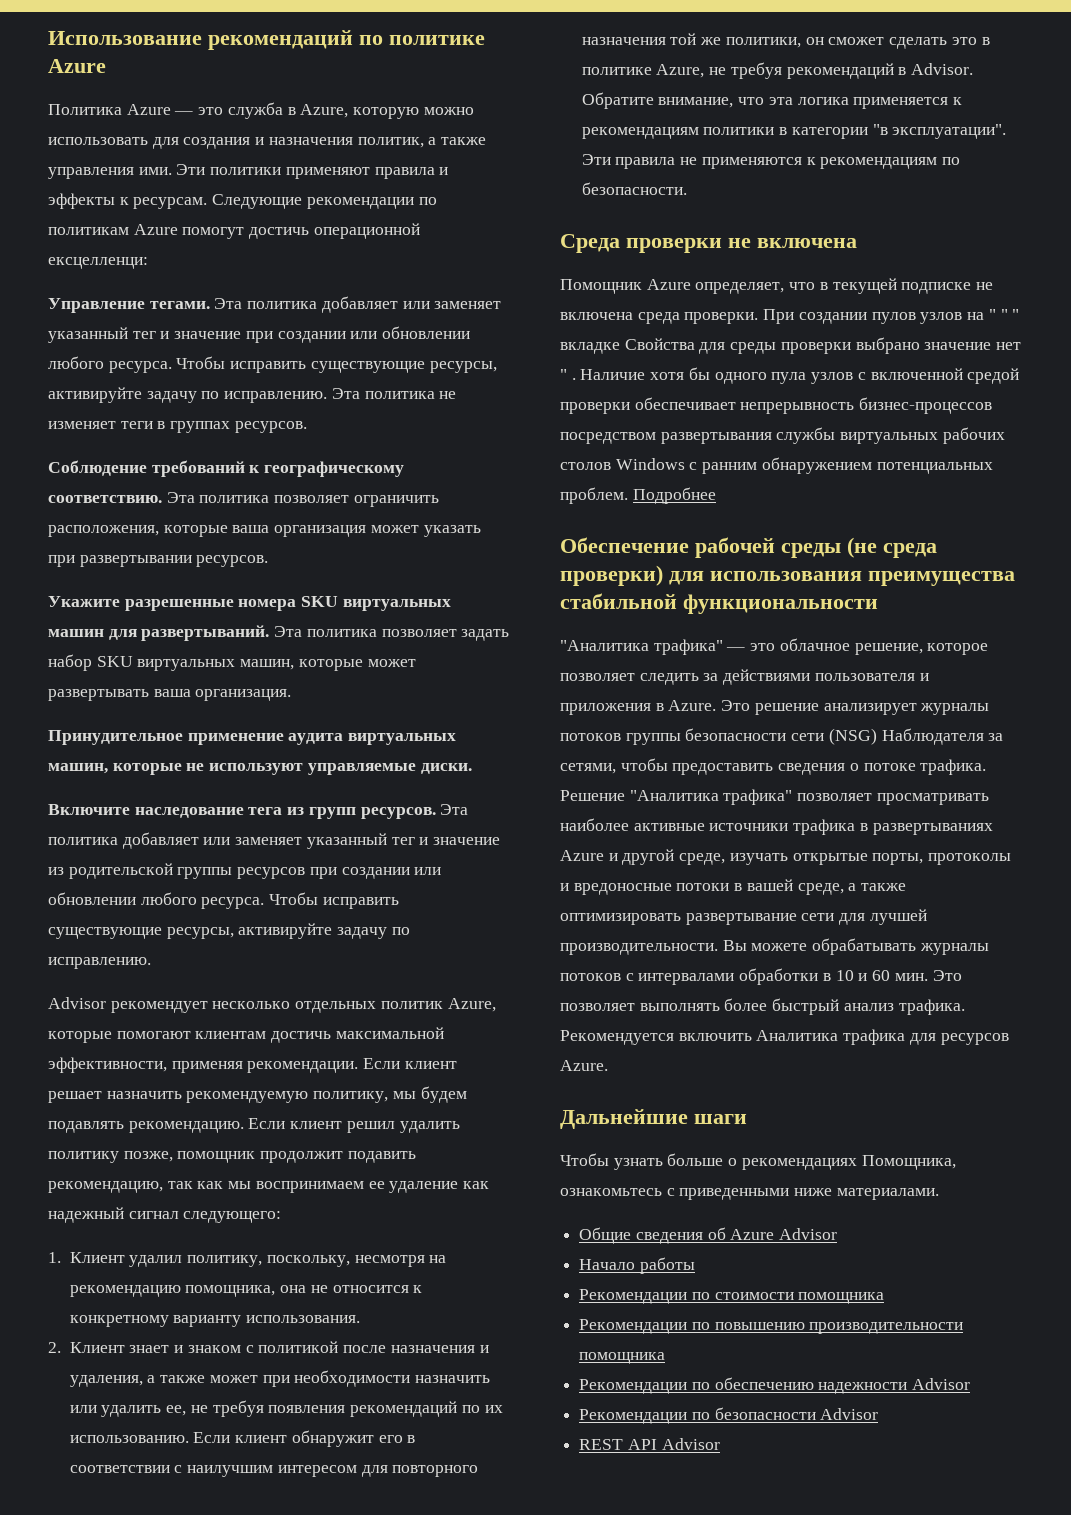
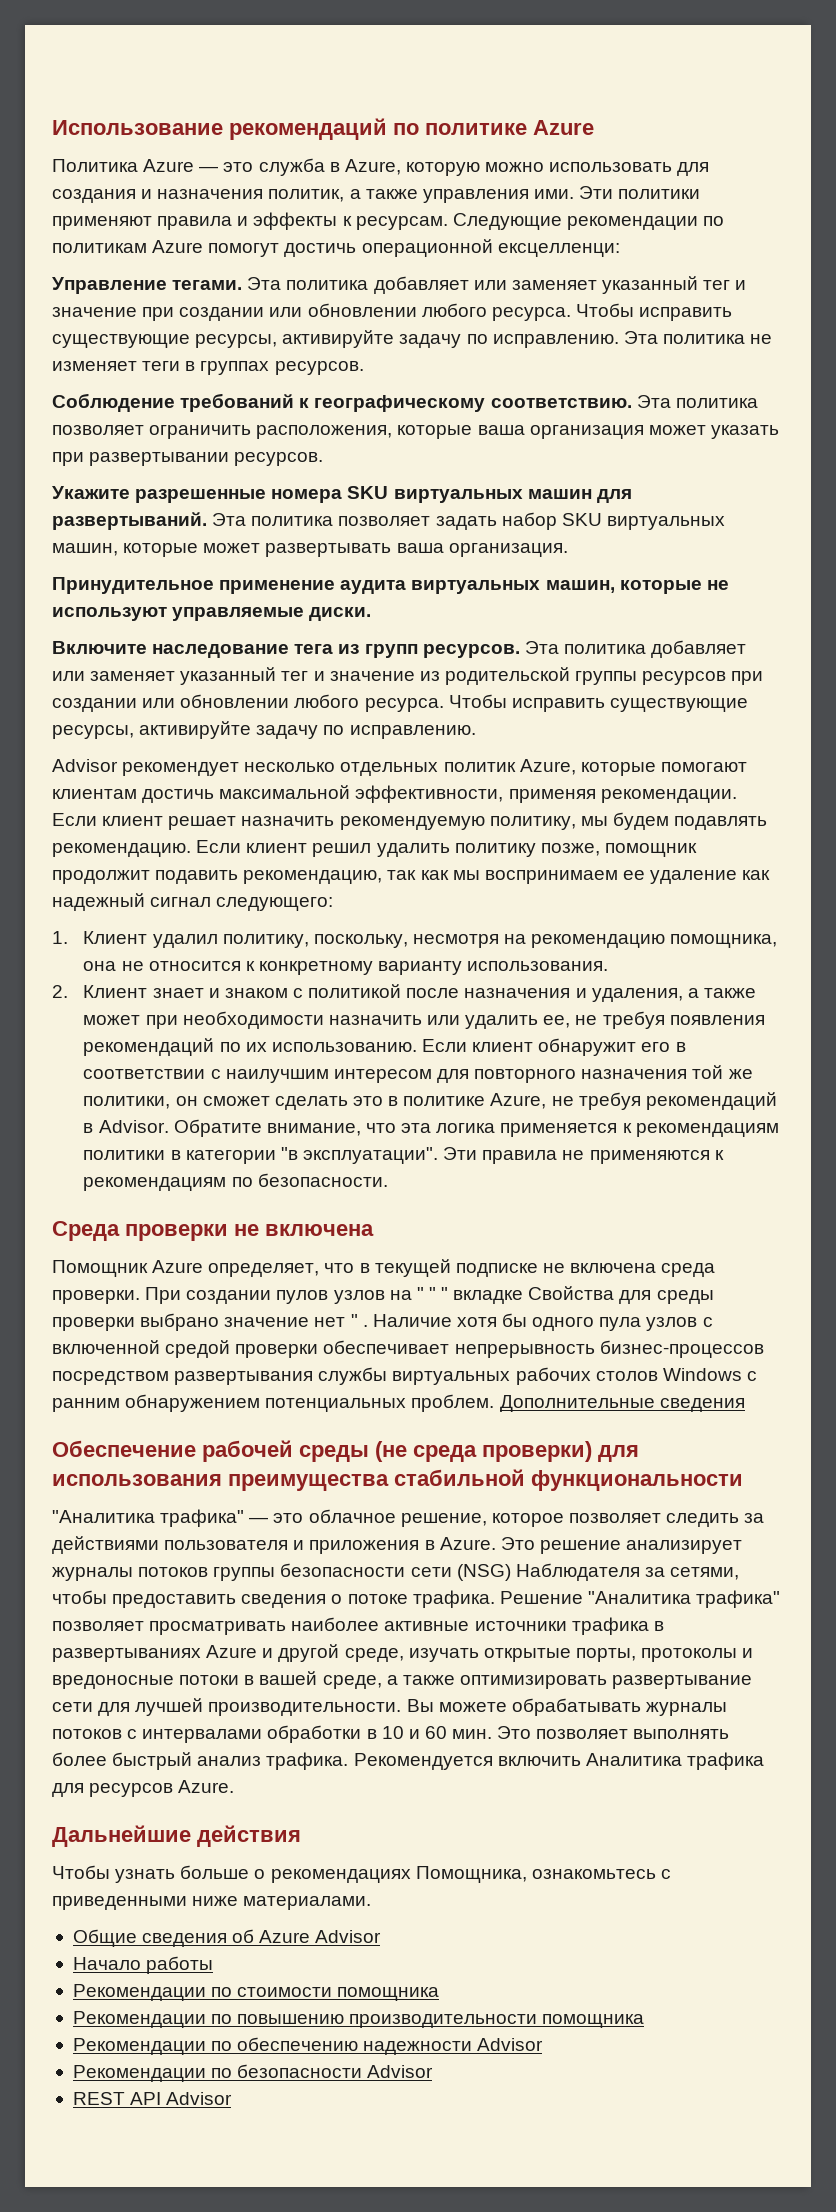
- Подробнее
+ Дополнительные сведения
- Дальнейшие шаги
+ Дальнейшие действия

